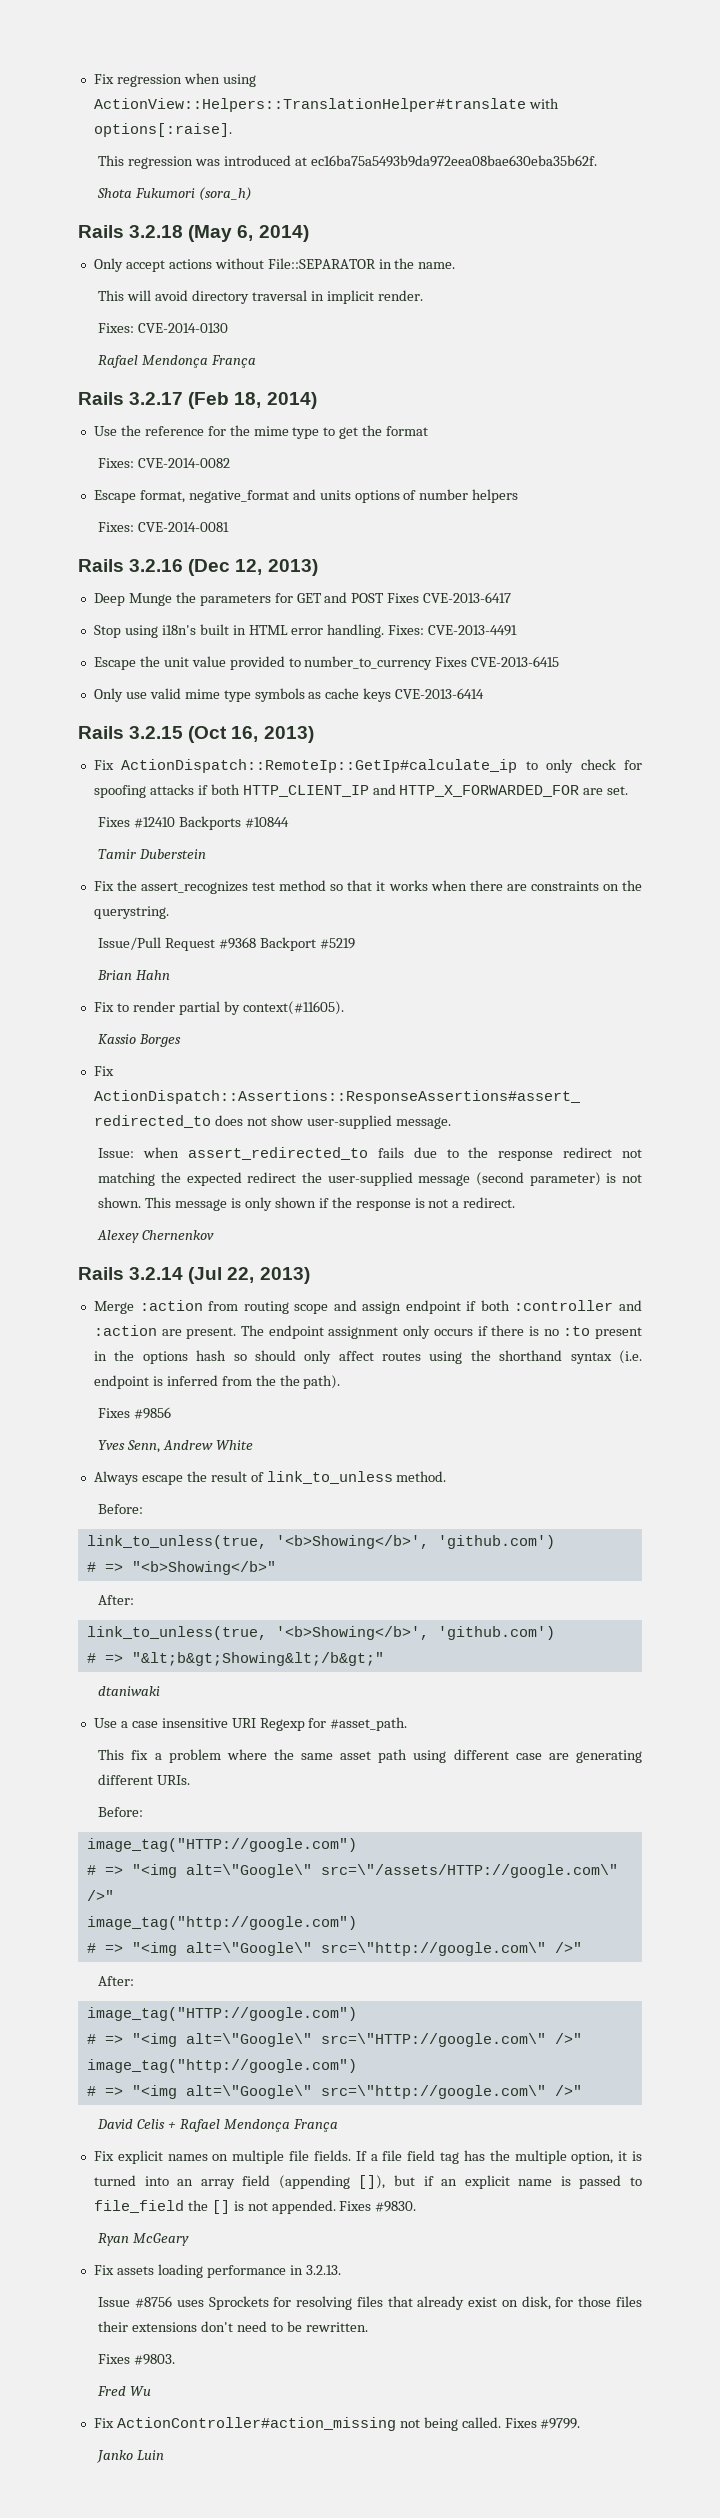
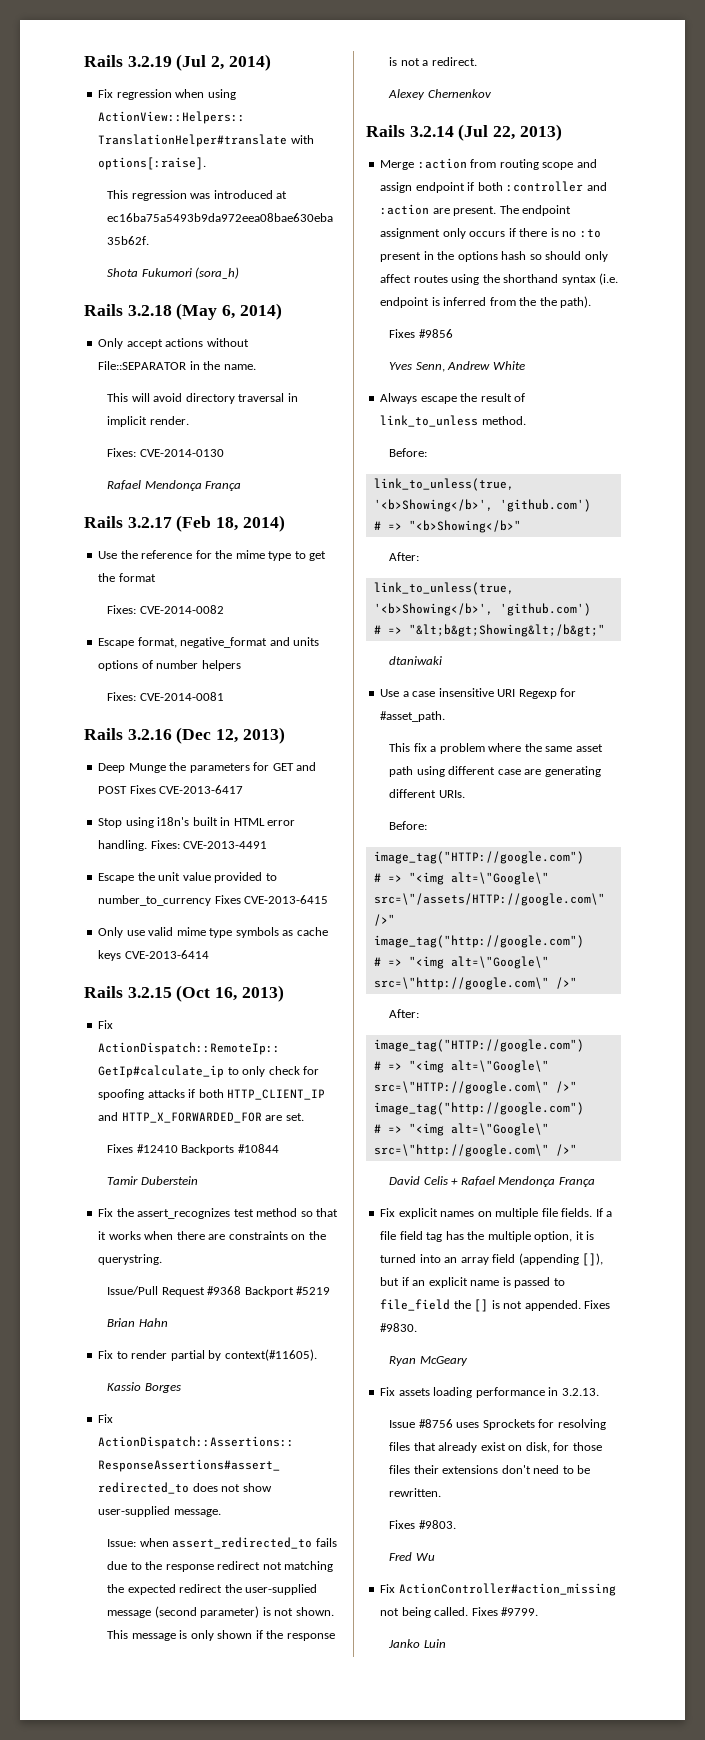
+ Rails 3.2.19 (Jul 2, 2014)

